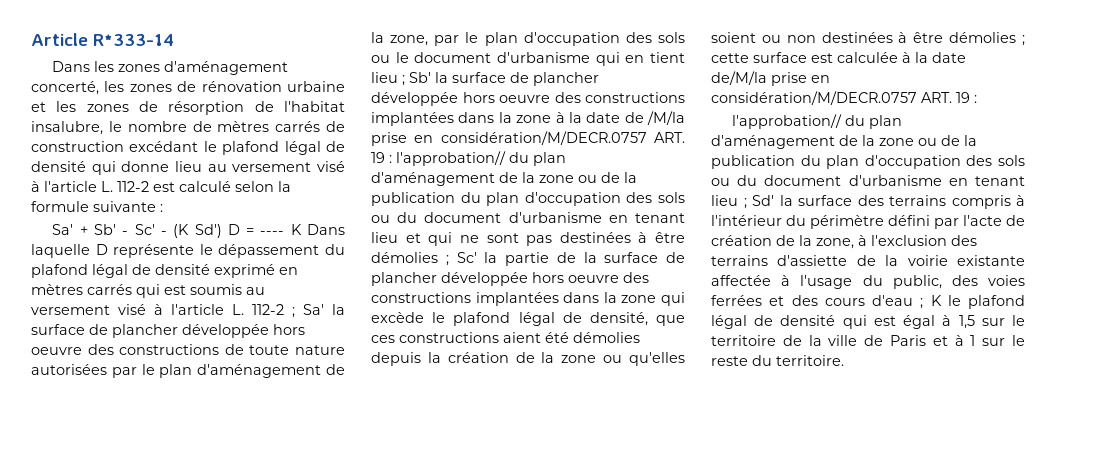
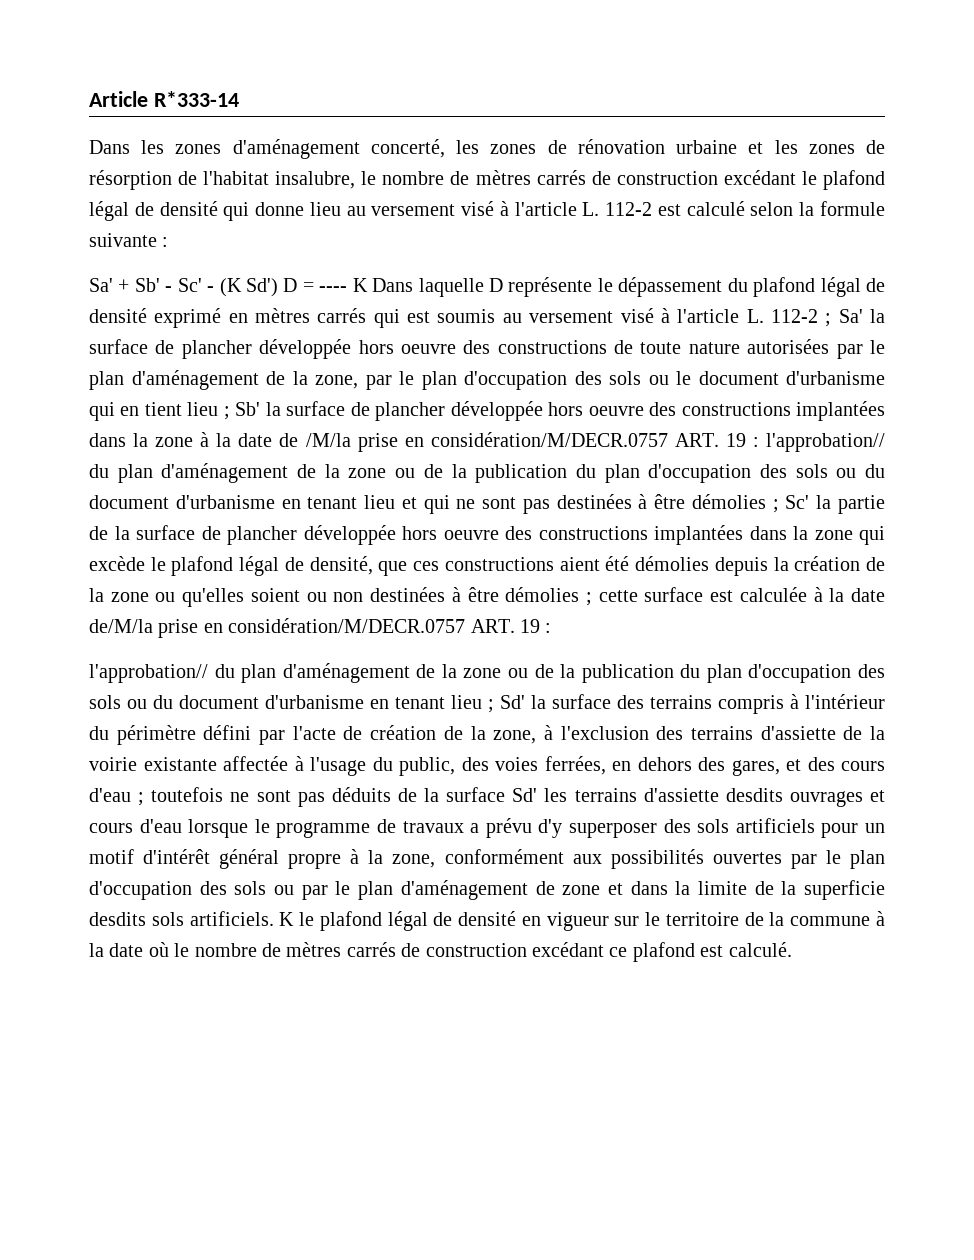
- Sd' la surface des terrains compris à l'intérieur du périmètre défini par l'acte de création de la zone, à l'exclusion des terrains d'assiette de la voirie existante affectée à l'usage du public, des voies ferrées et des cours d'eau ;
+ Sd' la surface des terrains compris à l'intérieur du périmètre défini par l'acte de création de la zone, à l'exclusion des terrains d'assiette de la voirie existante affectée à l'usage du public, des voies ferrées, en dehors des gares, et des cours d'eau ;
+ toutefois ne sont pas déduits de la surface Sd' les terrains d'assiette desdits ouvrages et cours d'eau lorsque le programme de travaux a prévu d'y superposer des sols artificiels pour un motif d'intérêt général propre à la zone, conformément aux possibilités ouvertes par le plan d'occupation des sols ou par le plan d'aménagement de zone et dans la limite de la superficie desdits sols artificiels.
- K le plafond légal de densité qui est égal à 1,5 sur le territoire de la ville de Paris et à 1 sur le reste du territoire.
+ K le plafond légal de densité en vigueur sur le territoire de la commune à la date où le nombre de mètres carrés de construction excédant ce plafond est calculé.

